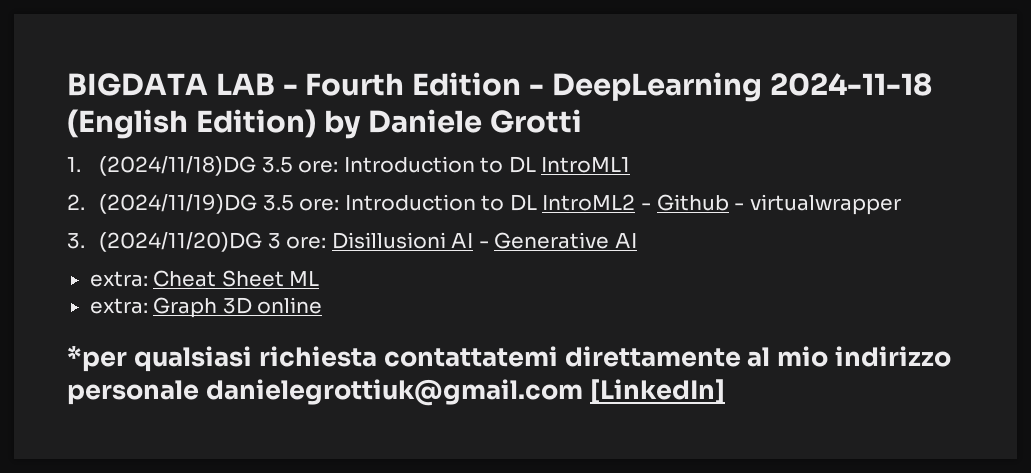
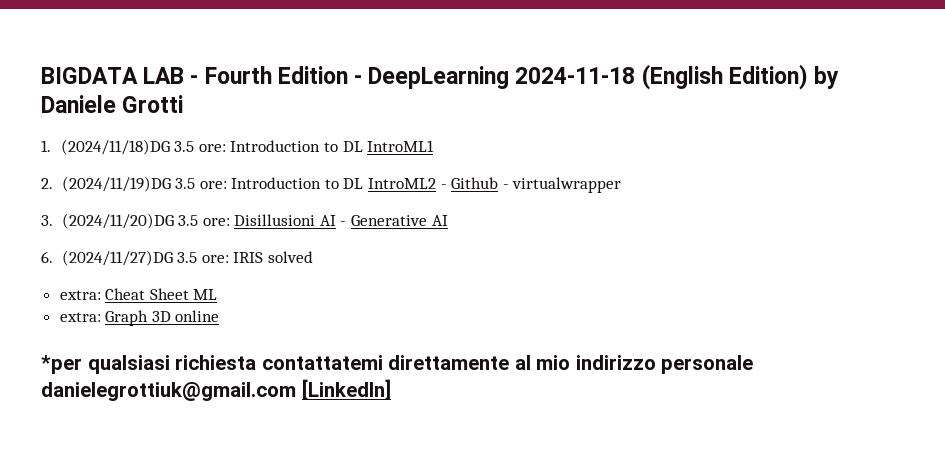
- 3. (2024/11/20)DG 3 ore: Disillusioni AI - Generative AI
+ 3. (2024/11/20)DG 3.5 ore: Disillusioni AI - Generative AI
+ 6. (2024/11/27)DG 3.5 ore: IRIS solved

